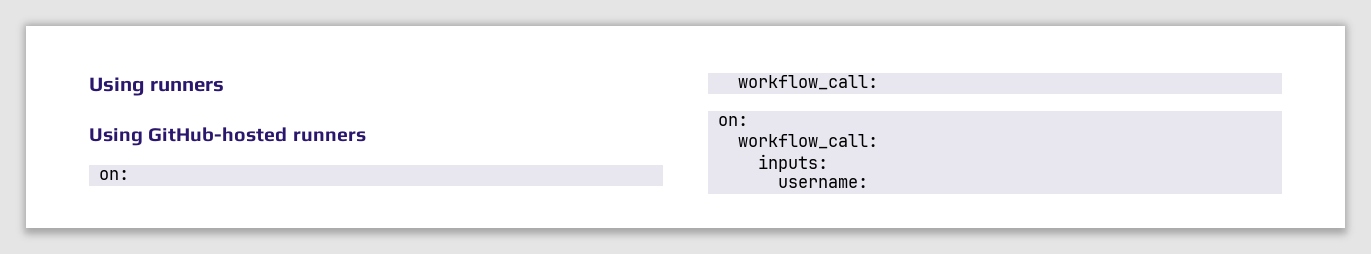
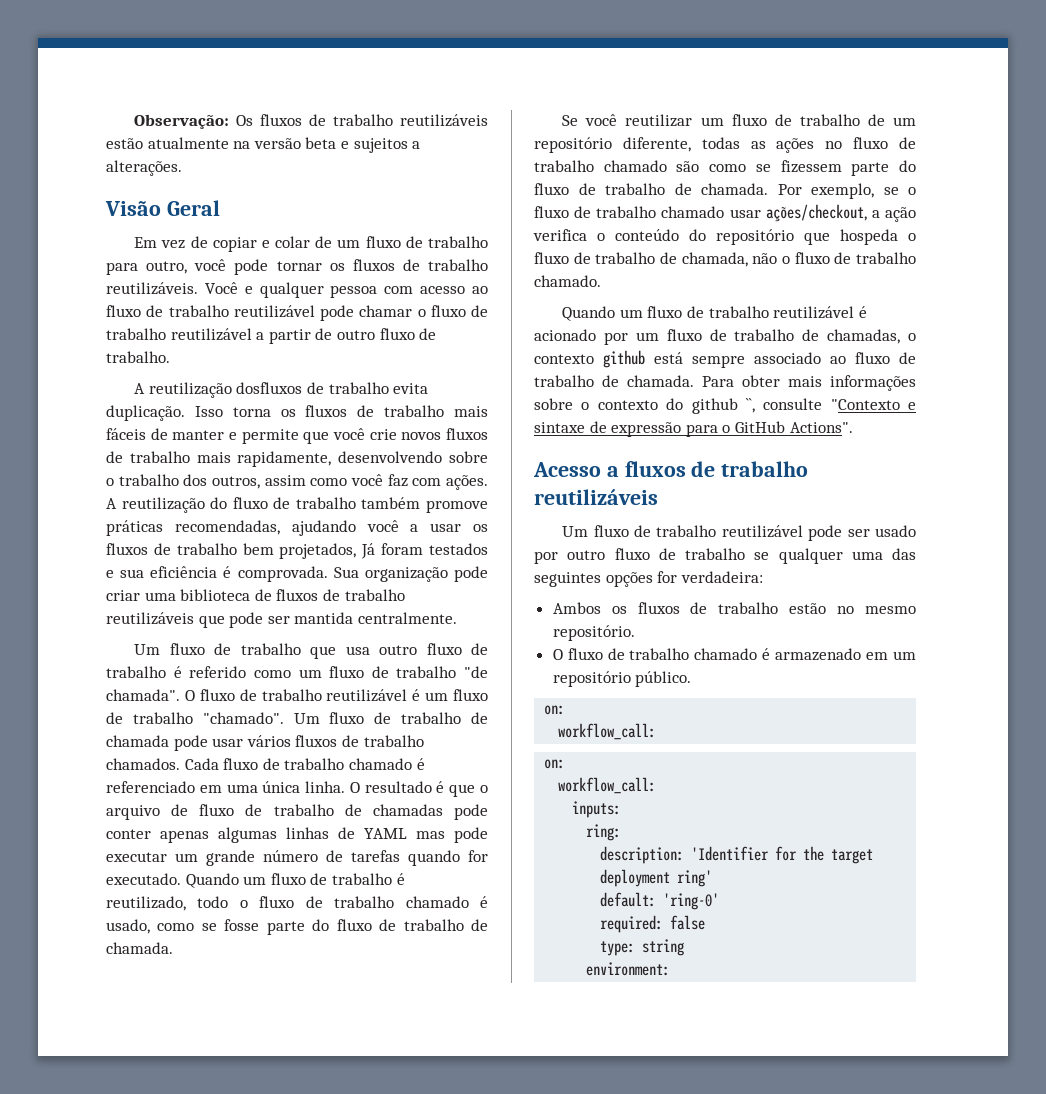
- Using runners
- Using GitHub-hosted runners
+ Observação: Os fluxos de trabalho reutilizáveis estão atualmente na versão beta e sujeitos a alterações.
+ Visão Geral
+ Em vez de copiar e colar de um fluxo de trabalho para outro, você pode tornar os fluxos de trabalho reutilizáveis. Você e qualquer pessoa com acesso ao fluxo de trabalho reutilizável pode chamar o fluxo de trabalho reutilizável a partir de outro fluxo de trabalho.
+ A reutilização dosfluxos de trabalho evita duplicação. Isso torna os fluxos de trabalho mais fáceis de manter e permite que você crie novos fluxos de trabalho mais rapidamente, desenvolvendo sobre o trabalho dos outros, assim como você faz com ações. A reutilização do fluxo de trabalho também promove práticas recomendadas, ajudando você a usar os fluxos de trabalho bem projetados, Já foram testados e sua eficiência é comprovada. Sua organização pode criar uma biblioteca de fluxos de trabalho reutilizáveis que pode ser mantida centralmente.
+ Um fluxo de trabalho que usa outro fluxo de trabalho é referido como um fluxo de trabalho "de chamada". O fluxo de trabalho reutilizável é um fluxo de trabalho "chamado". Um fluxo de trabalho de chamada pode usar vários fluxos de trabalho chamados. Cada fluxo de trabalho chamado é referenciado em uma única linha. O resultado é que o arquivo de fluxo de trabalho de chamadas pode conter apenas algumas linhas de YAML mas pode executar um grande número de tarefas quando for executado. Quando um fluxo de trabalho é reutilizado, todo o fluxo de trabalho chamado é usado, como se fosse parte do fluxo de trabalho de chamada.
+ Se você reutilizar um fluxo de trabalho de um repositório diferente, todas as ações no fluxo de trabalho chamado são como se fizessem parte do fluxo de trabalho de chamada. Por exemplo, se o fluxo de trabalho chamado usar ações/checkout, a ação verifica o conteúdo do repositório que hospeda o fluxo de trabalho de chamada, não o fluxo de trabalho chamado.
+ Quando um fluxo de trabalho reutilizável é acionado por um fluxo de trabalho de chamadas, o contexto github está sempre associado ao fluxo de trabalho de chamada. Para obter mais informações sobre o contexto do github ``, consulte "Contexto e sintaxe de expressão para o GitHub Actions".
+ Acesso a fluxos de trabalho reutilizáveis
+ Um fluxo de trabalho reutilizável pode ser usado por outro fluxo de trabalho se qualquer uma das seguintes opções for verdadeira:
+ Ambos os fluxos de trabalho estão no mesmo repositório.
+ O fluxo de trabalho chamado é armazenado em um repositório público.
- username:
+ ring:
+ description: 'Identifier for the target deployment ring'
+ default: 'ring-0'
+ required: false
+ type: string
+ environment:

